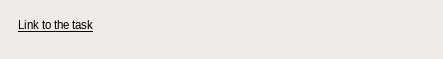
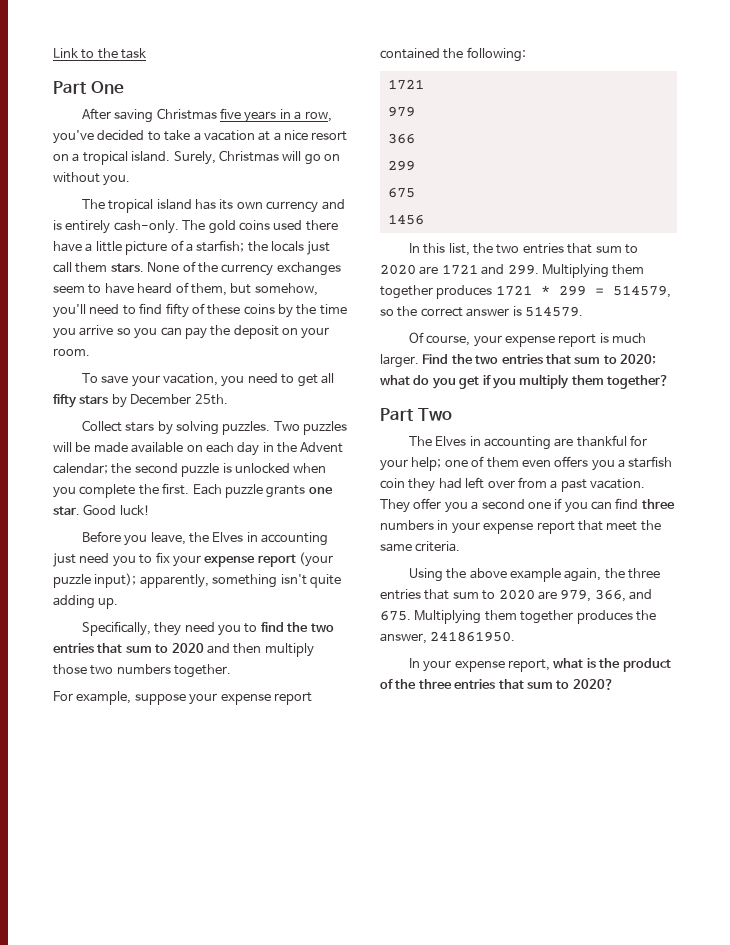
+ Part One
+ After saving Christmas five years in a row, you've decided to take a vacation at a nice resort on a tropical island. Surely, Christmas will go on without you.
+ The tropical island has its own currency and is entirely cash-only. The gold coins used there have a little picture of a starfish; the locals just call them stars. None of the currency exchanges seem to have heard of them, but somehow, you'll need to find fifty of these coins by the time you arrive so you can pay the deposit on your room.
+ To save your vacation, you need to get all fifty stars by December 25th.
+ Collect stars by solving puzzles. Two puzzles will be made available on each day in the Advent calendar; the second puzzle is unlocked when you complete the first. Each puzzle grants one star. Good luck!
+ Before you leave, the Elves in accounting just need you to fix your expense report (your puzzle input); apparently, something isn't quite adding up.
+ Specifically, they need you to find the two entries that sum to 2020 and then multiply those two numbers together.
+ For example, suppose your expense report contained the following:
+ 1721
+ 979
+ 366
+ 299
+ 675
+ 1456
+ In this list, the two entries that sum to 2020 are 1721 and 299. Multiplying them together produces 1721 * 299 = 514579, so the correct answer is 514579.
+ Of course, your expense report is much larger. Find the two entries that sum to 2020; what do you get if you multiply them together?
+ Part Two
+ The Elves in accounting are thankful for your help; one of them even offers you a starfish coin they had left over from a past vacation. They offer you a second one if you can find three numbers in your expense report that meet the same criteria.
+ Using the above example again, the three entries that sum to 2020 are 979, 366, and 675. Multiplying them together produces the answer, 241861950.
+ In your expense report, what is the product of the three entries that sum to 2020?

